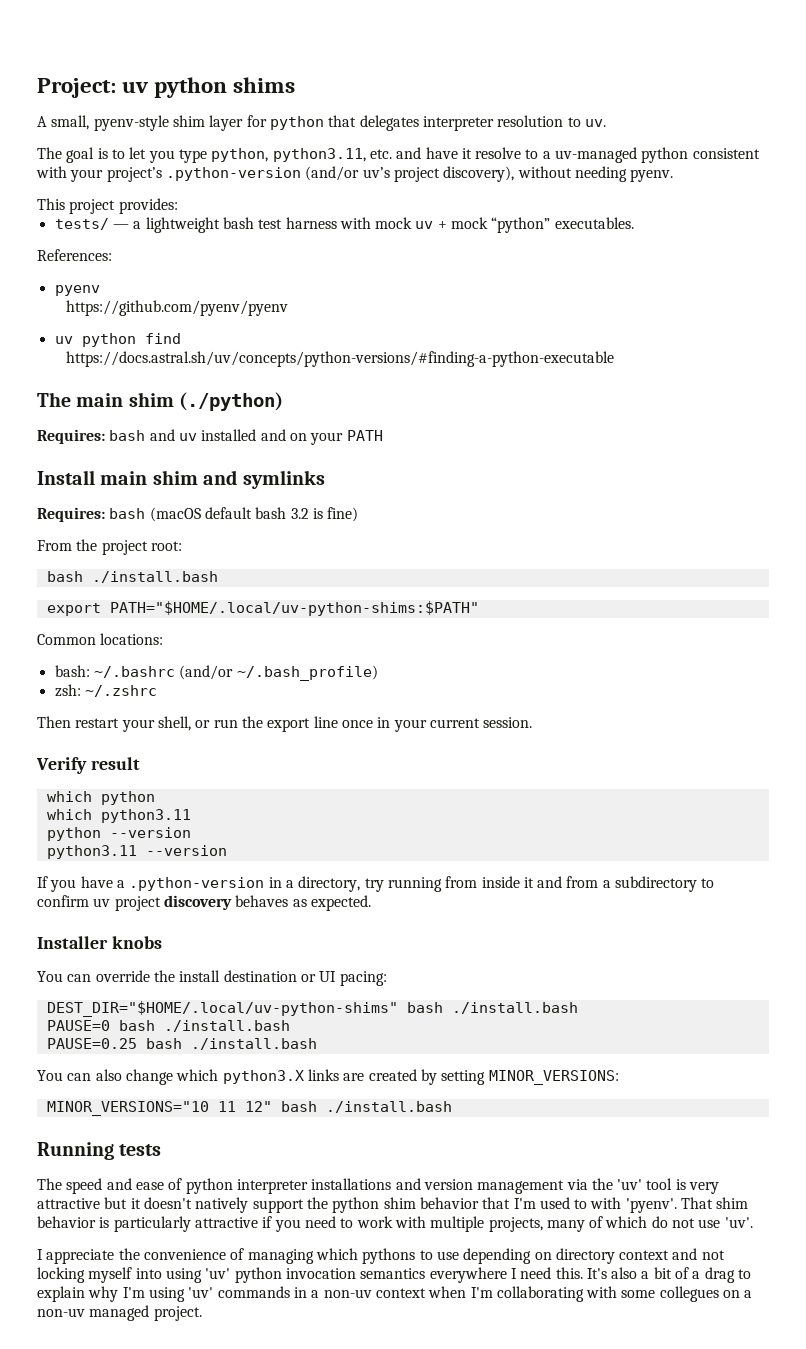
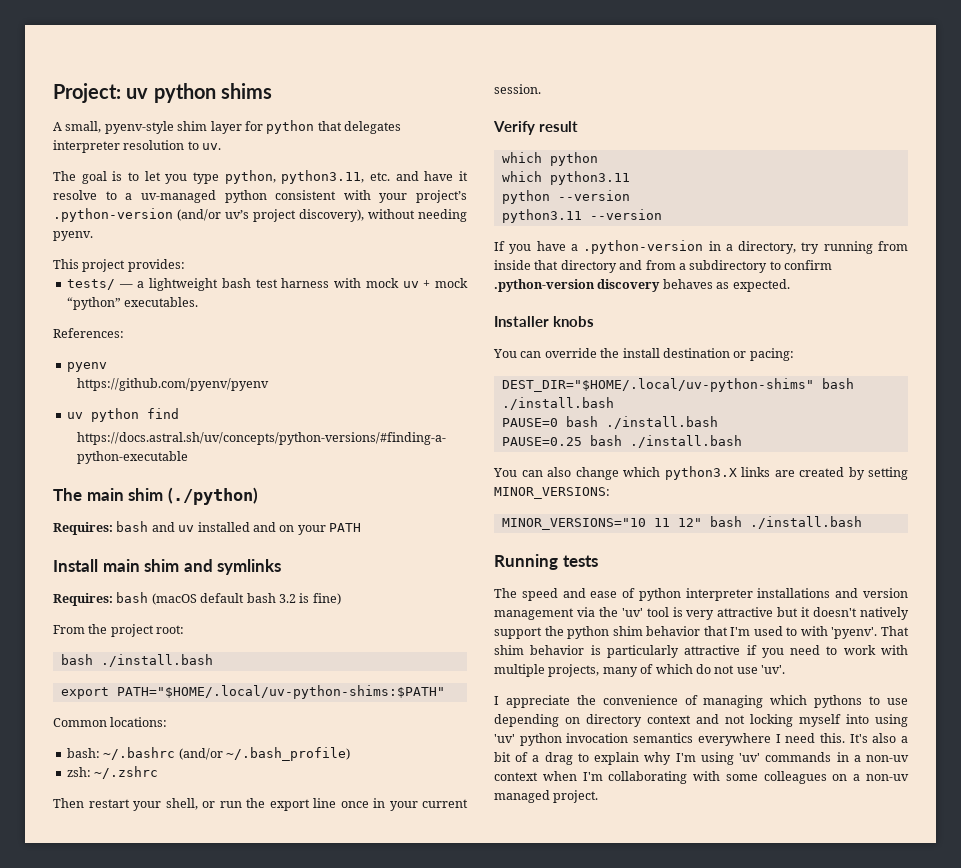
- If you have a .python-version in a directory, try running from inside it and from a subdirectory to confirm uv project discovery behaves as expected.
+ If you have a .python-version in a directory, try running from inside that directory and from a subdirectory to confirm .python-version discovery behaves as expected.
- You can override the install destination or UI pacing:
+ You can override the install destination or pacing:
- It's also a bit of a drag to explain why I'm using 'uv' commands in a non-uv context when I'm collaborating with some collegues on a non-uv managed project.
+ It's also a bit of a drag to explain why I'm using 'uv' commands in a non-uv context when I'm collaborating with some colleagues on a non-uv managed project.

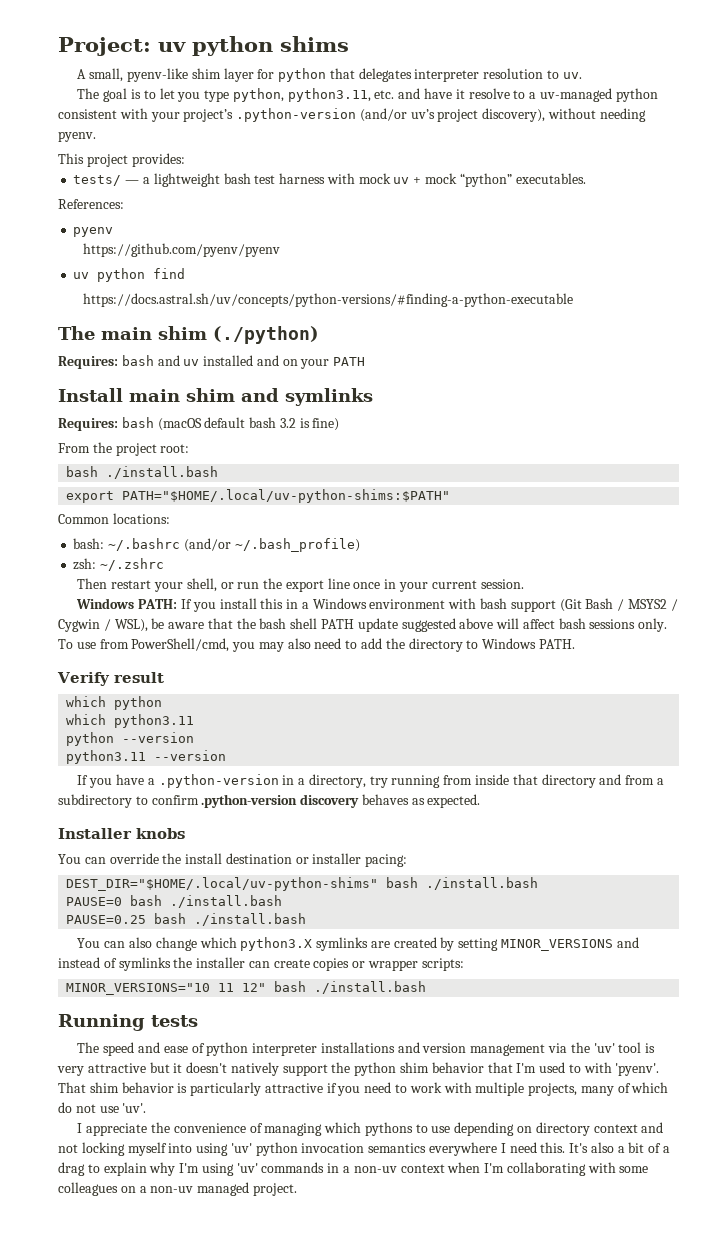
- A small, pyenv-style shim layer for python that delegates interpreter resolution to uv.
+ A small, pyenv-like shim layer for python that delegates interpreter resolution to uv.
+ Windows PATH: If you install this in a Windows environment with bash support (Git Bash / MSYS2 / Cygwin / WSL), be aware that the bash shell PATH update suggested above will affect bash sessions only. To use from PowerShell/cmd, you may also need to add the directory to Windows PATH.
- You can override the install destination or pacing:
+ You can override the install destination or installer pacing:
- You can also change which python3.X links are created by setting MINOR_VERSIONS:
+ You can also change which python3.X symlinks are created by setting MINOR_VERSIONS and instead of symlinks the installer can create copies or wrapper scripts:

